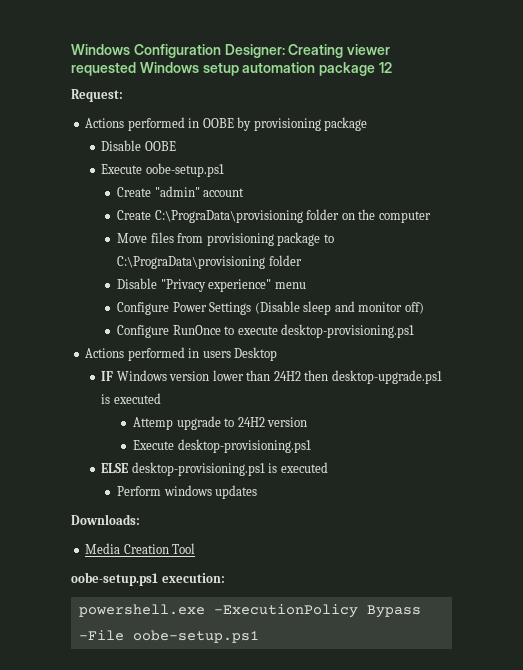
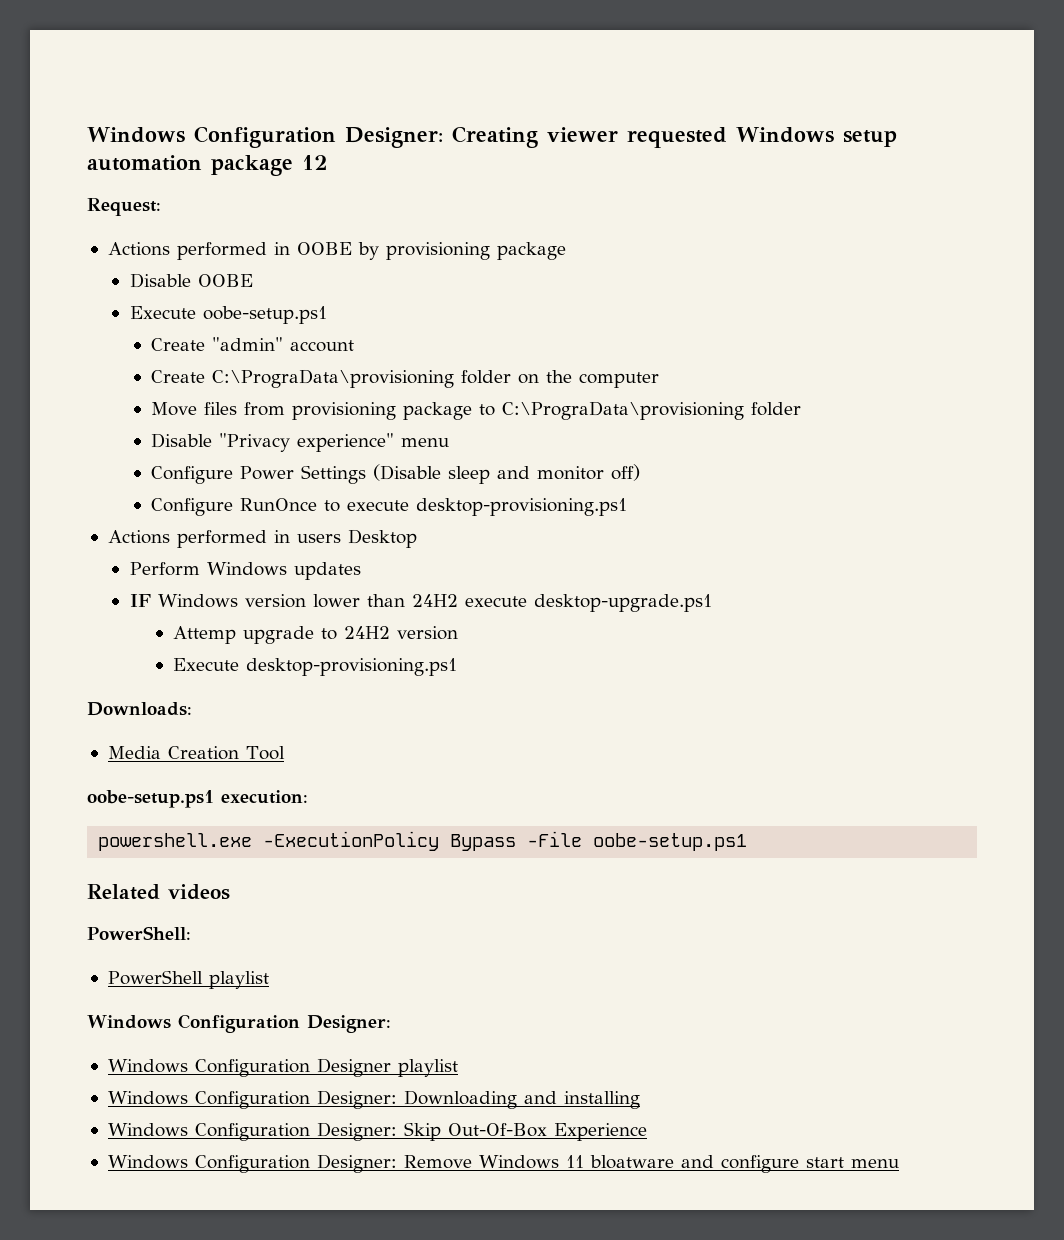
+ Perform Windows updates
- IF Windows version lower than 24H2 then desktop-upgrade.ps1 is executed
+ IF Windows version lower than 24H2 execute desktop-upgrade.ps1
- ELSE desktop-provisioning.ps1 is executed
- Perform windows updates
+ Related videos
+ PowerShell:
+ PowerShell playlist
+ Windows Configuration Designer:
+ Windows Configuration Designer playlist
+ Windows Configuration Designer: Downloading and installing
+ Windows Configuration Designer: Skip Out-Of-Box Experience
+ Windows Configuration Designer: Remove Windows 11 bloatware and configure start menu

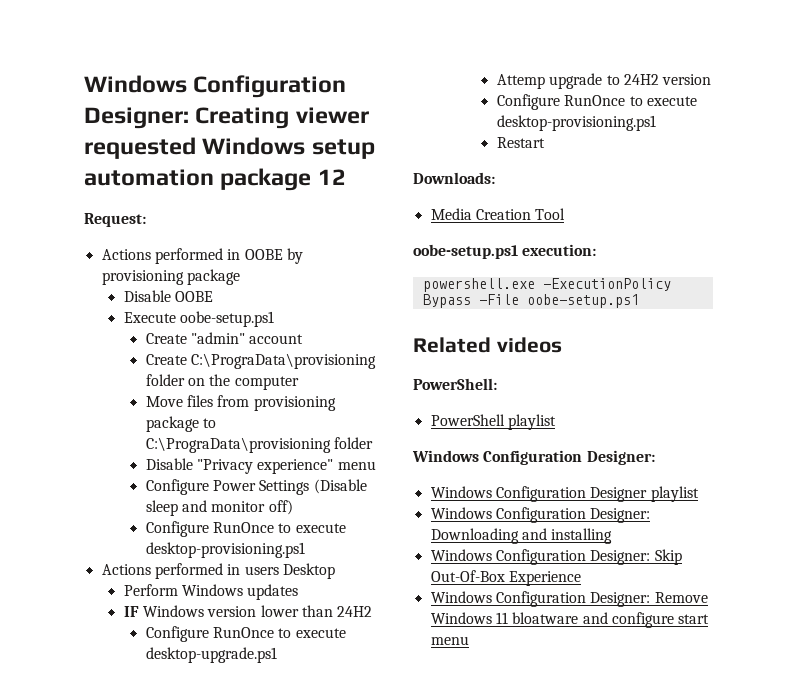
- IF Windows version lower than 24H2 execute desktop-upgrade.ps1
+ IF Windows version lower than 24H2
+ Configure RunOnce to execute desktop-upgrade.ps1
  Attemp upgrade to 24H2 version
- Execute desktop-provisioning.ps1
+ Configure RunOnce to execute desktop-provisioning.ps1
+ Restart

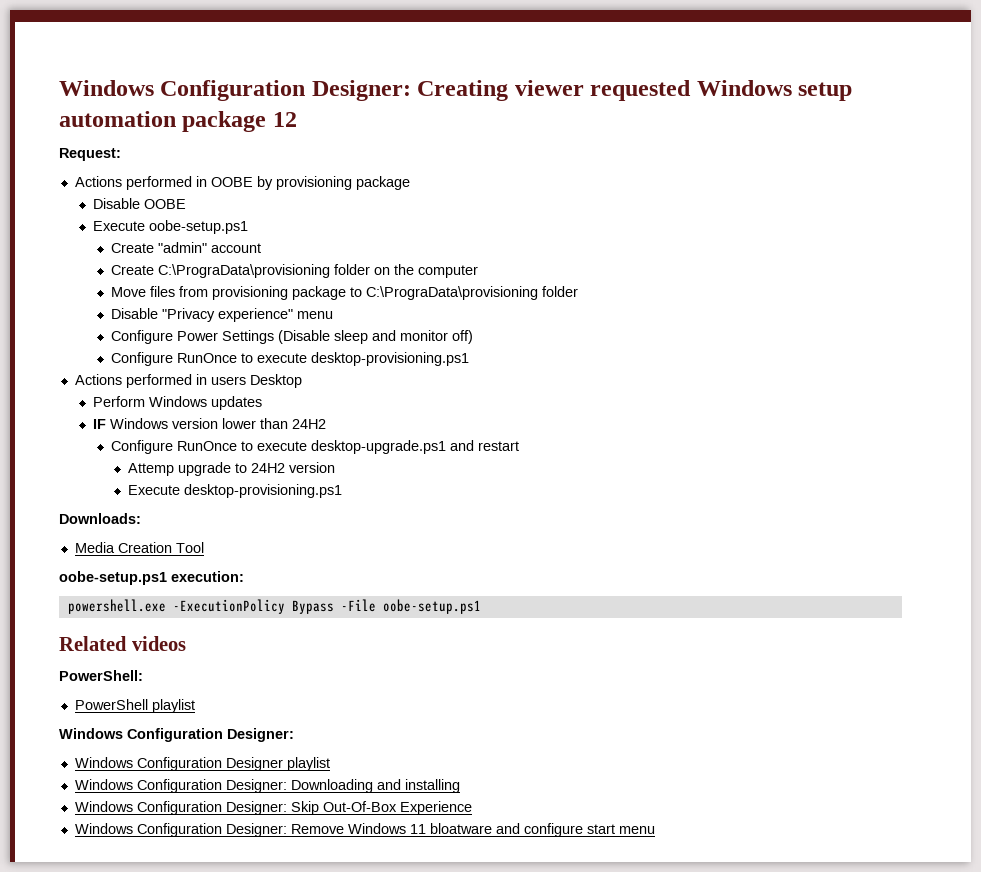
- Configure RunOnce to execute desktop-upgrade.ps1
+ Configure RunOnce to execute desktop-upgrade.ps1 and restart
  Attemp upgrade to 24H2 version
- Configure RunOnce to execute desktop-provisioning.ps1
- Restart
+ Execute desktop-provisioning.ps1

